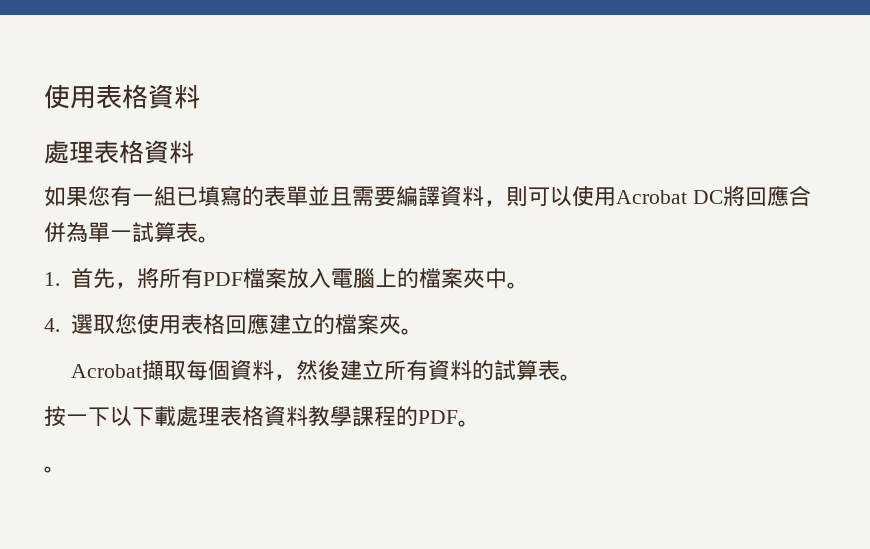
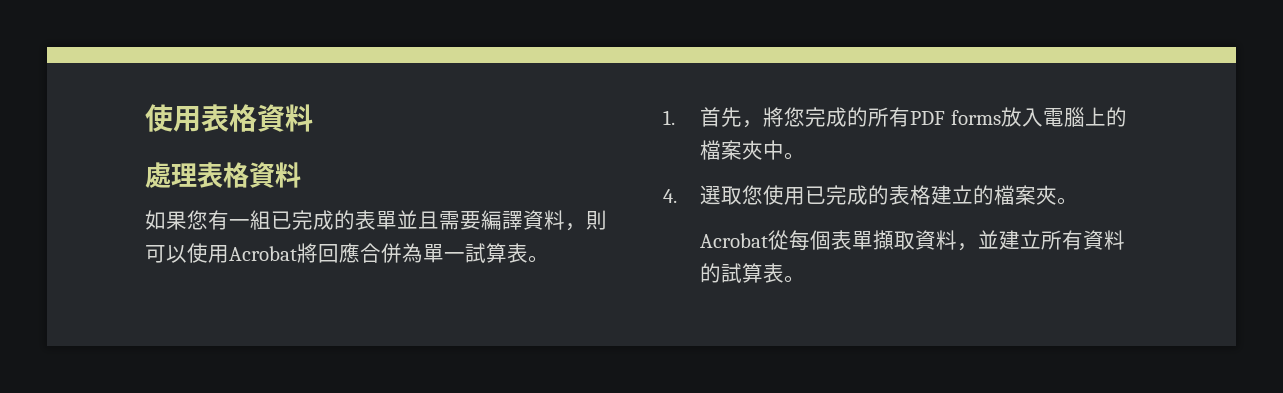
- 如果您有一組已填寫的表單並且需要編譯資料，則可以使用Acrobat DC將回應合併為單一試算表。
+ 如果您有一組已完成的表單並且需要編譯資料，則可以使用Acrobat將回應合併為單一試算表。
- 1.首先，將所有PDF檔案放入電腦上的檔案夾中。
+ 1.首先，將您完成的所有PDF forms放入電腦上的檔案夾中。
- 4.選取您使用表格回應建立的檔案夾。
+ 4.選取您使用已完成的表格建立的檔案夾。
- Acrobat擷取每個資料，然後建立所有資料的試算表。
+ Acrobat從每個表單擷取資料，並建立所有資料的試算表。
- 按一下以下載處理表格資料教學課程的PDF。
- 。

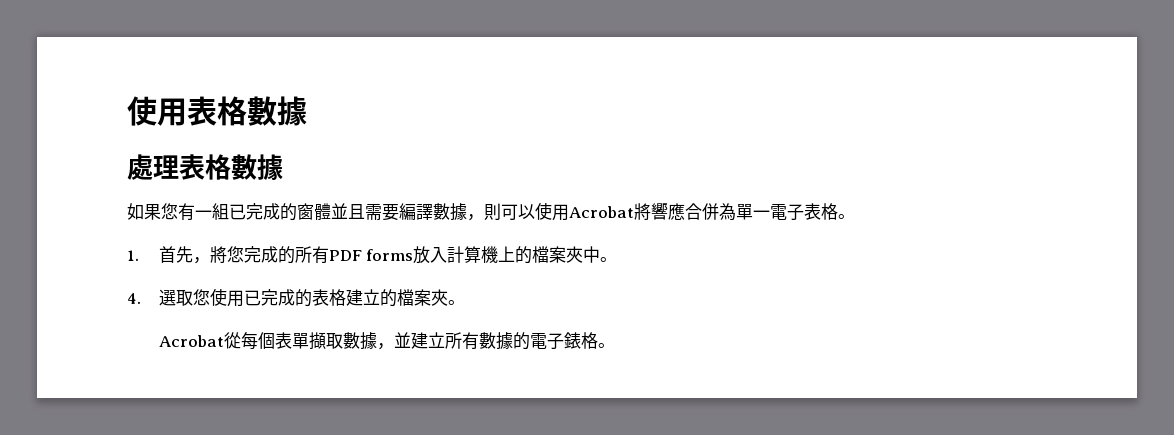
- 使用表格資料
+ 使用表格數據
- 處理表格資料
+ 處理表格數據
- 如果您有一組已完成的表單並且需要編譯資料，則可以使用Acrobat將回應合併為單一試算表。
+ 如果您有一組已完成的窗體並且需要編譯數據，則可以使用Acrobat將響應合併為單一電子表格。
- 1.首先，將您完成的所有PDF forms放入電腦上的檔案夾中。
+ 1.首先，將您完成的所有PDF forms放入計算機上的檔案夾中。
- Acrobat從每個表單擷取資料，並建立所有資料的試算表。
+ Acrobat從每個表單擷取數據，並建立所有數據的電子錶格。

